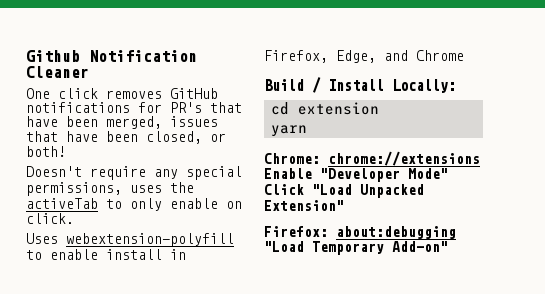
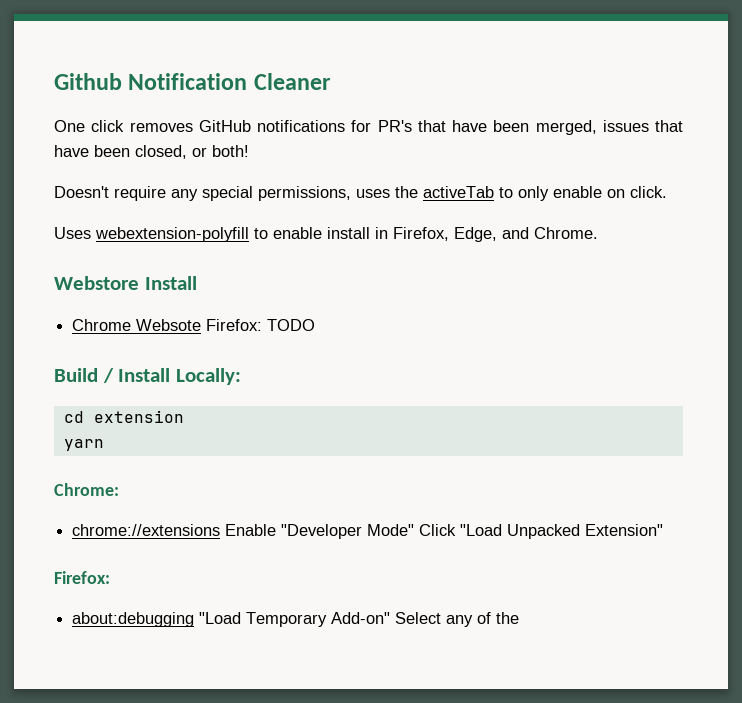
- Uses webextension-polyfill to enable install in Firefox, Edge, and Chrome
+ Uses webextension-polyfill to enable install in Firefox, Edge, and Chrome.
+ Webstore Install
+ Chrome Websote Firefox: TODO
- Chrome: chrome://extensions Enable "Developer Mode" Click "Load Unpacked Extension"
- Firefox: about:debugging "Load Temporary Add-on"
+ Chrome:
+ chrome://extensions Enable "Developer Mode" Click "Load Unpacked Extension"
+ Firefox:
+ about:debugging "Load Temporary Add-on" Select any of the

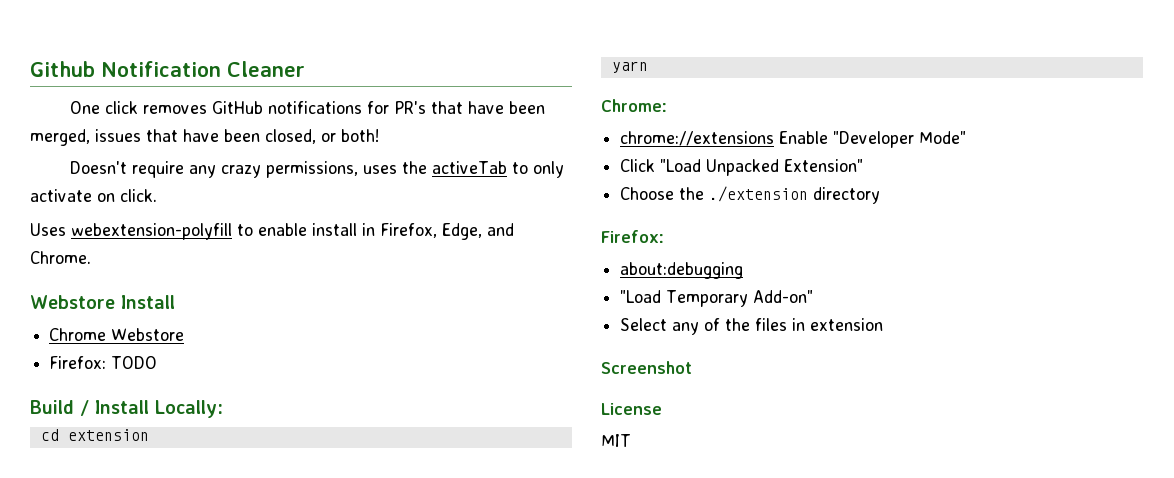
- Doesn't require any special permissions, uses the activeTab to only enable on click.
+ Doesn't require any crazy permissions, uses the activeTab to only activate on click.
- Chrome Websote Firefox: TODO
+ Chrome Webstore
+ Firefox: TODO
- chrome://extensions Enable "Developer Mode" Click "Load Unpacked Extension"
+ chrome://extensions Enable "Developer Mode"
+ Click "Load Unpacked Extension"
+ Choose the ./extension directory
- about:debugging "Load Temporary Add-on" Select any of the
+ about:debugging
+ "Load Temporary Add-on"
+ Select any of the files in extension
+ Screenshot
+ License
+ MIT

